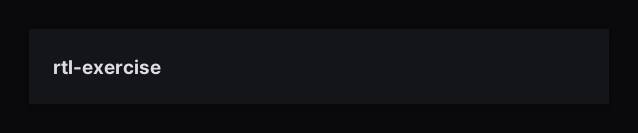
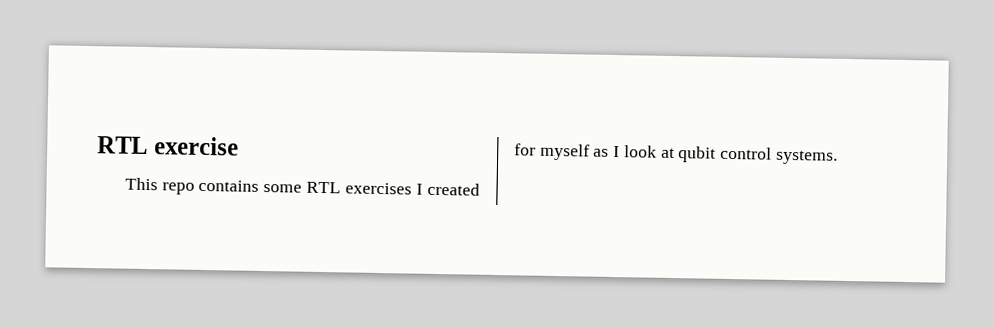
- rtl-exercise
+ RTL exercise
+ This repo contains some RTL exercises I created for myself as I look at qubit control systems.

